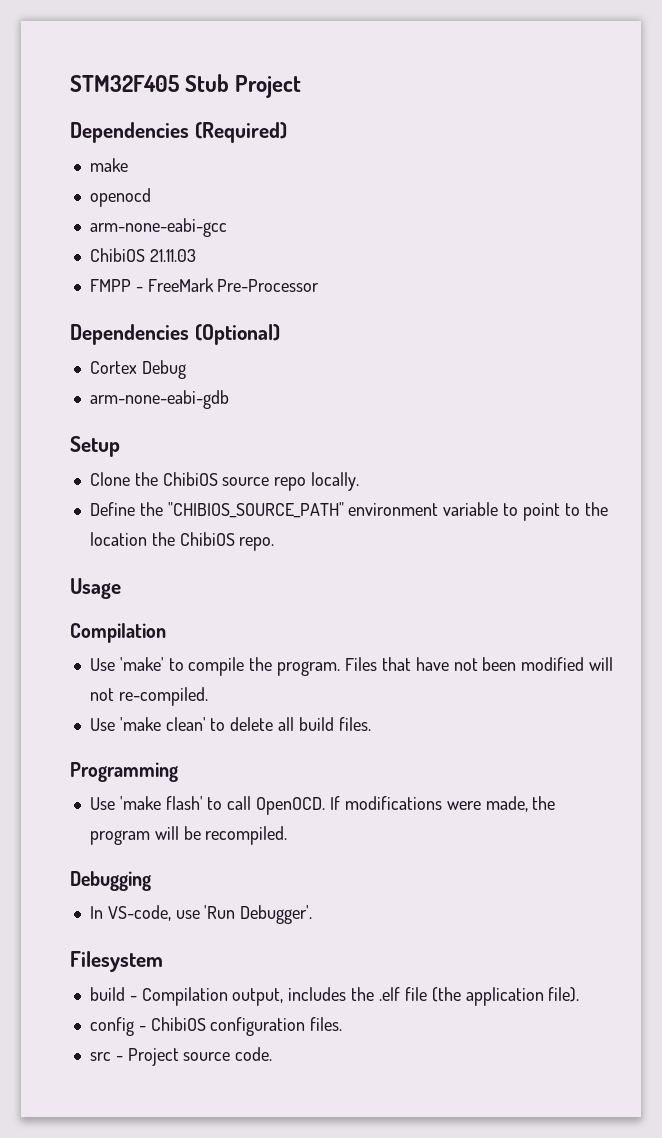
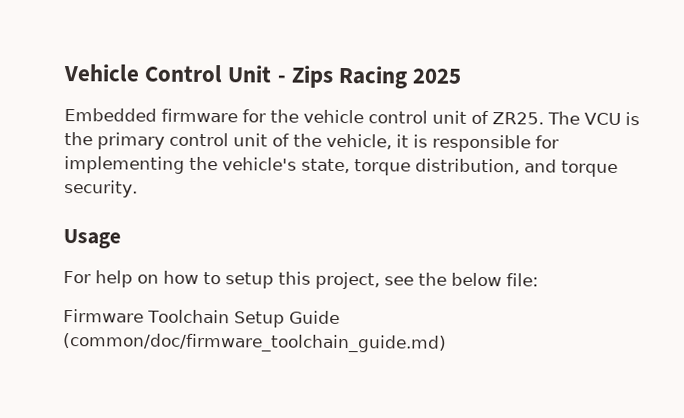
- STM32F405 Stub Project
- Dependencies (Required)
- make
- openocd
- arm-none-eabi-gcc
- ChibiOS 21.11.03
- FMPP - FreeMark Pre-Processor
- Dependencies (Optional)
- Cortex Debug
- arm-none-eabi-gdb
- Setup
- Clone the ChibiOS source repo locally.
- Define the "CHIBIOS_SOURCE_PATH" environment variable to point to the location the ChibiOS repo.
+ Vehicle Control Unit - Zips Racing 2025
+ Embedded firmware for the vehicle control unit of ZR25. The VCU is the primary control unit of the vehicle, it is responsible for implementing the vehicle's state, torque distribution, and torque security.
  Usage
- Compilation
- Use 'make' to compile the program. Files that have not been modified will not re-compiled.
- Use 'make clean' to delete all build files.
- Programming
- Use 'make flash' to call OpenOCD. If modifications were made, the program will be recompiled.
- Debugging
- In VS-code, use 'Run Debugger'.
- Filesystem
- build - Compilation output, includes the .elf file (the application file).
- config - ChibiOS configuration files.
- src - Project source code.
+ For help on how to setup this project, see the below file:
+ Firmware Toolchain Setup Guide (common/doc/firmware_toolchain_guide.md)

